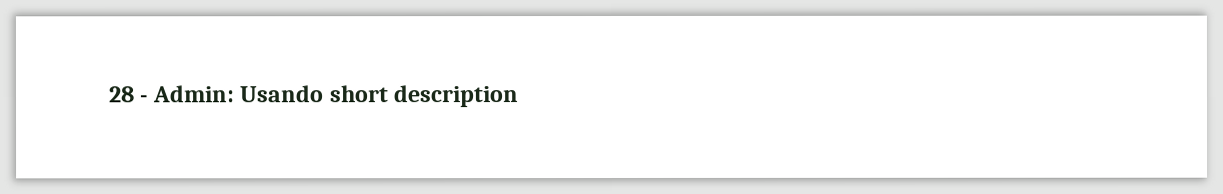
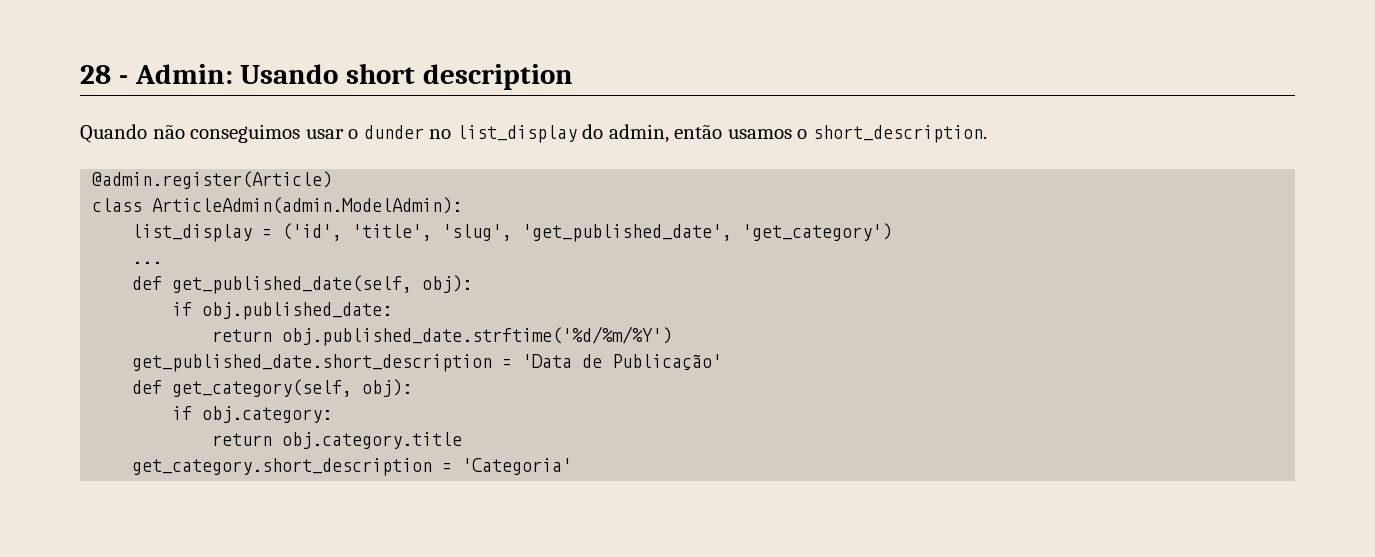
+ Quando não conseguimos usar o dunder no list_display do admin, então usamos o short_description.
+ @admin.register(Article)
+ class ArticleAdmin(admin.ModelAdmin):
+ list_display = ('id', 'title', 'slug', 'get_published_date', 'get_category')
+ ...
+ def get_published_date(self, obj):
+ if obj.published_date:
+ return obj.published_date.strftime('%d/%m/%Y')
+ get_published_date.short_description = 'Data de Publicação'
+ def get_category(self, obj):
+ if obj.category:
+ return obj.category.title
+ get_category.short_description = 'Categoria'

